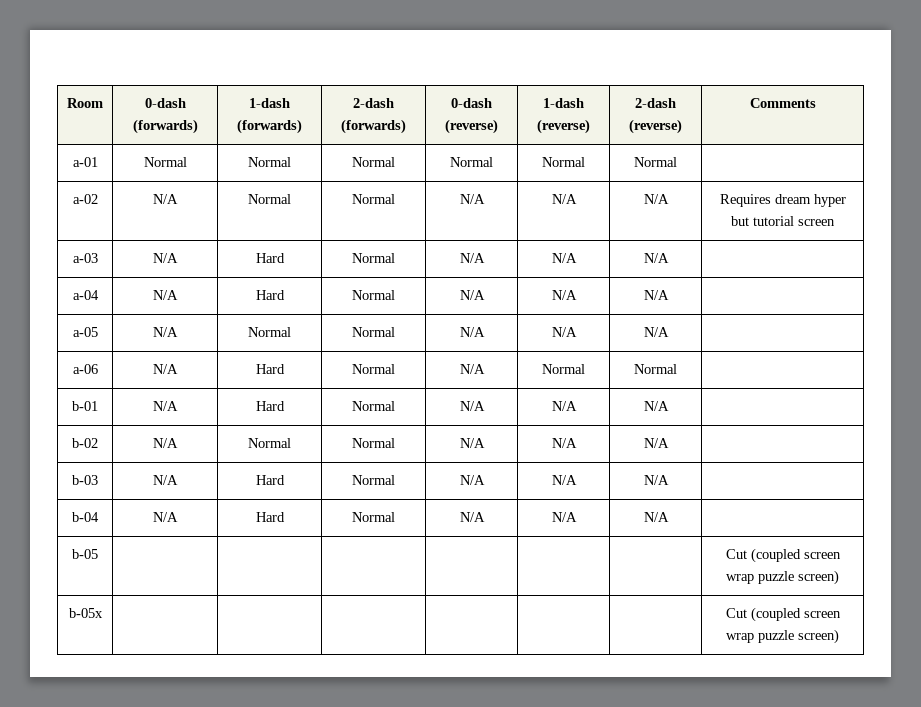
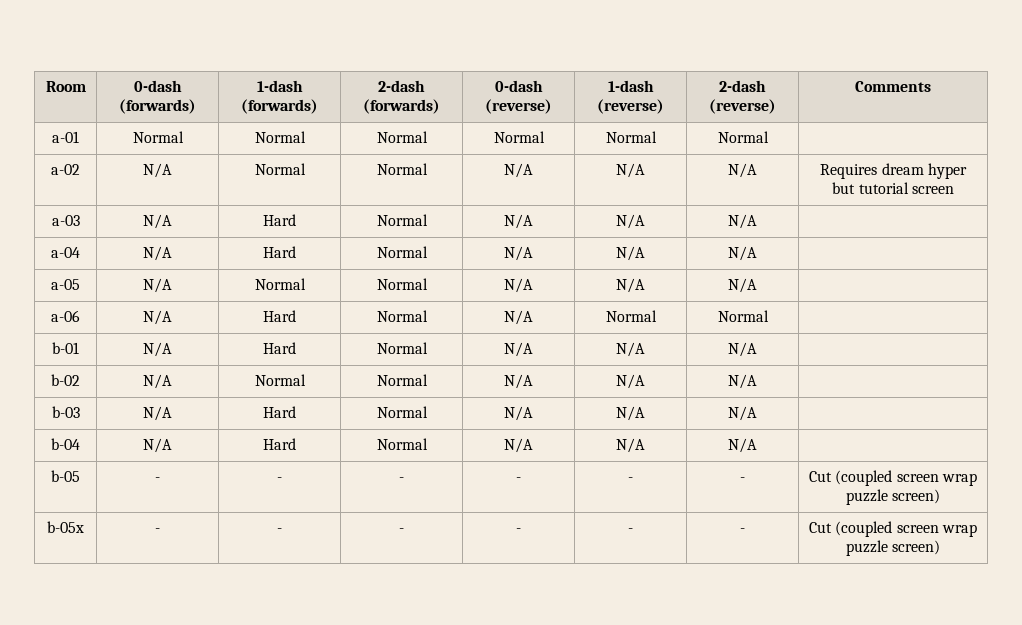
- b-05 | | | | | | | Cut (coupled screen wrap puzzle screen)
+ b-05 | - | - | - | - | - | - | Cut (coupled screen wrap puzzle screen)
- b-05x | | | | | | | Cut (coupled screen wrap puzzle screen)
+ b-05x | - | - | - | - | - | - | Cut (coupled screen wrap puzzle screen)

